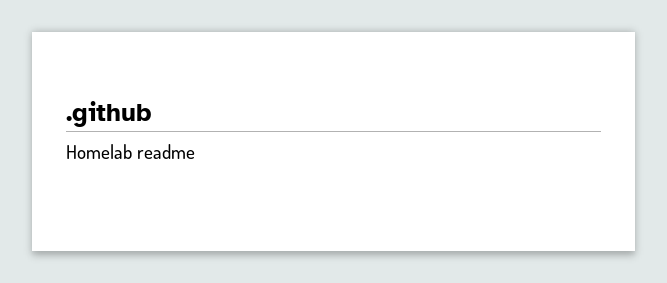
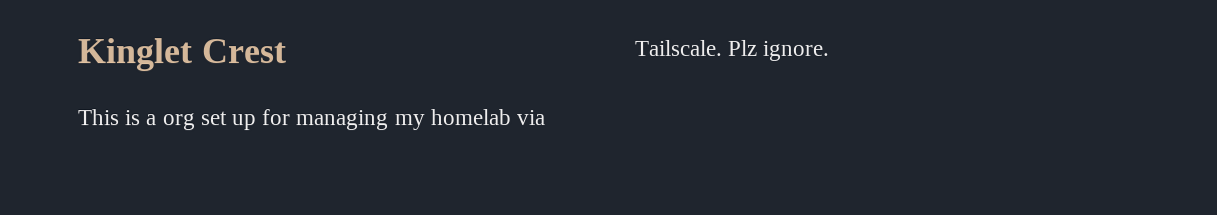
- .github
- Homelab readme
+ Kinglet Crest
+ This is a org set up for managing my homelab via Tailscale. Plz ignore.

